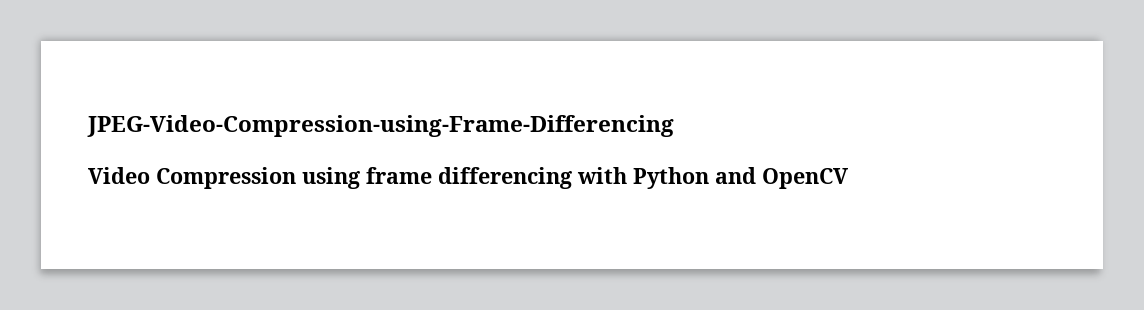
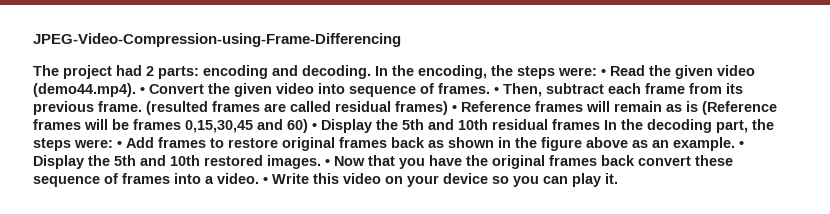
- Video Compression using frame differencing with Python and OpenCV
+ The project had 2 parts: encoding and decoding. In the encoding, the steps were: • Read the given video (demo44.mp4). • Convert the given video into sequence of frames. • Then, subtract each frame from its previous frame. (resulted frames are called residual frames) • Reference frames will remain as is (Reference frames will be frames 0,15,30,45 and 60) • Display the 5th and 10th residual frames In the decoding part, the steps were: • Add frames to restore original frames back as shown in the figure above as an example. • Display the 5th and 10th restored images. • Now that you have the original frames back convert these sequence of frames into a video. • Write this video on your device so you can play it.

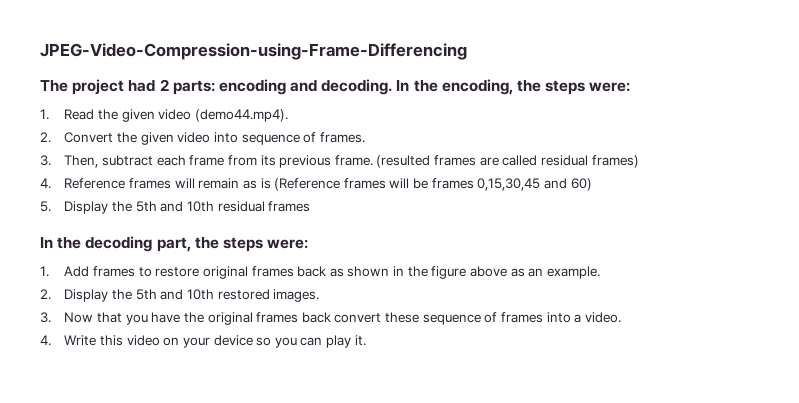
- In the encoding, the steps were: • Read the given video (demo44.mp4). • Convert the given video into sequence of frames. • Then, subtract each frame from its previous frame.
+ In the encoding, the steps were:
+ 1. Read the given video (demo44.mp4).
+ 2. Convert the given video into sequence of frames.
+ 3. Then, subtract each frame from its previous frame.
- (resulted frames are called residual frames) • Reference frames will remain as is (Reference frames will be frames 0,15,30,45 and 60) • Display the 5th and 10th residual frames In the decoding part, the steps were: • Add frames to restore original frames back as shown in the figure above as an example. • Display the 5th and 10th restored images. • Now that you have the original frames back convert these sequence of frames into a video. • Write this video on your device so you can play it.
+ (resulted frames are called residual frames)
+ 4. Reference frames will remain as is (Reference frames will be frames 0,15,30,45 and 60)
+ 5. Display the 5th and 10th residual frames
+ In the decoding part, the steps were:
+ 1. Add frames to restore original frames back as shown in the figure above as an example.
+ 2. Display the 5th and 10th restored images.
+ 3. Now that you have the original frames back convert these sequence of frames into a video.
+ 4. Write this video on your device so you can play it.

